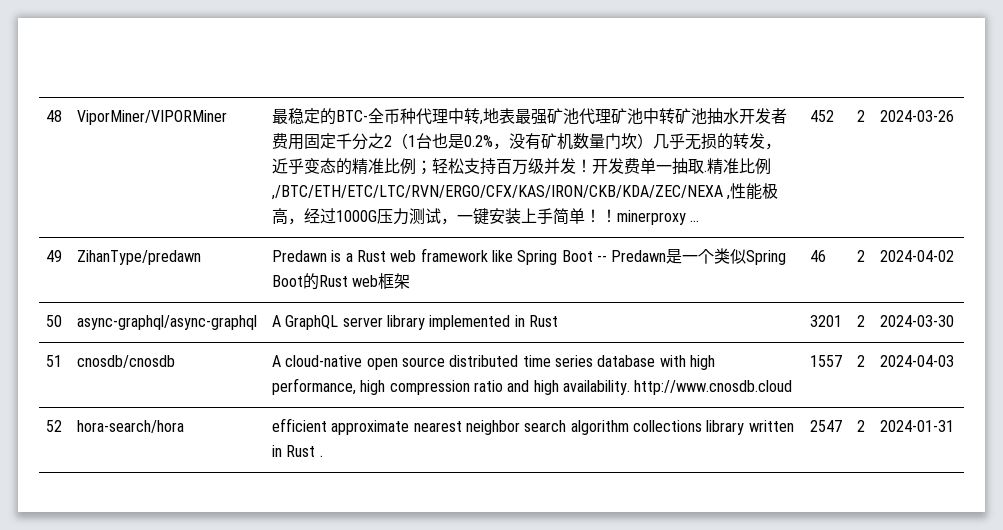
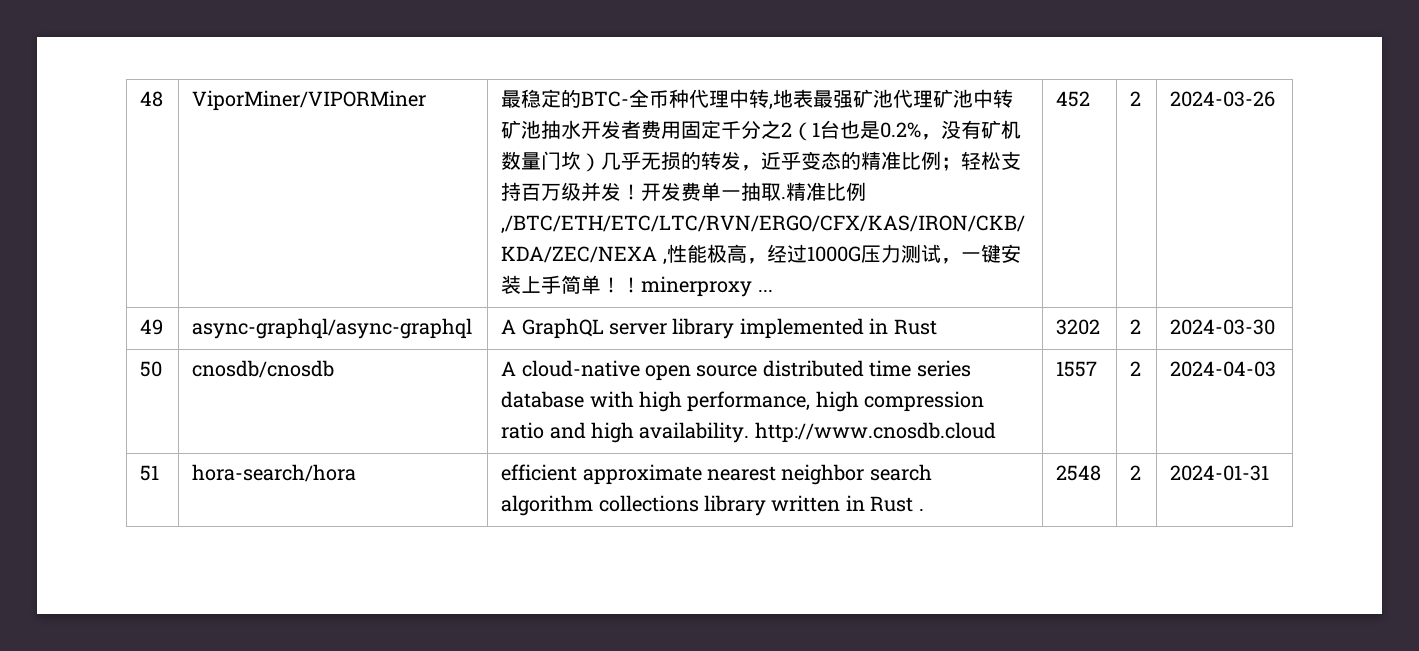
- 49 | ZihanType/predawn | Predawn is a Rust web framework like Spring Boot -- Predawn是一个类似Spring Boot的Rust web框架 | 46 | 2 | 2024-04-02
- 50 | async-graphql/async-graphql | A GraphQL server library implemented in Rust | 3201 | 2 | 2024-03-30
+ 49 | async-graphql/async-graphql | A GraphQL server library implemented in Rust | 3202 | 2 | 2024-03-30
- 51 | cnosdb/cnosdb | A cloud-native open source distributed time series database with high performance, high compression ratio and high availability. http://www.cnosdb.cloud | 1557 | 2 | 2024-04-03
+ 50 | cnosdb/cnosdb | A cloud-native open source distributed time series database with high performance, high compression ratio and high availability. http://www.cnosdb.cloud | 1557 | 2 | 2024-04-03
- 52 | hora-search/hora | efficient approximate nearest neighbor search algorithm collections library written in Rust . | 2547 | 2 | 2024-01-31
+ 51 | hora-search/hora | efficient approximate nearest neighbor search algorithm collections library written in Rust . | 2548 | 2 | 2024-01-31

